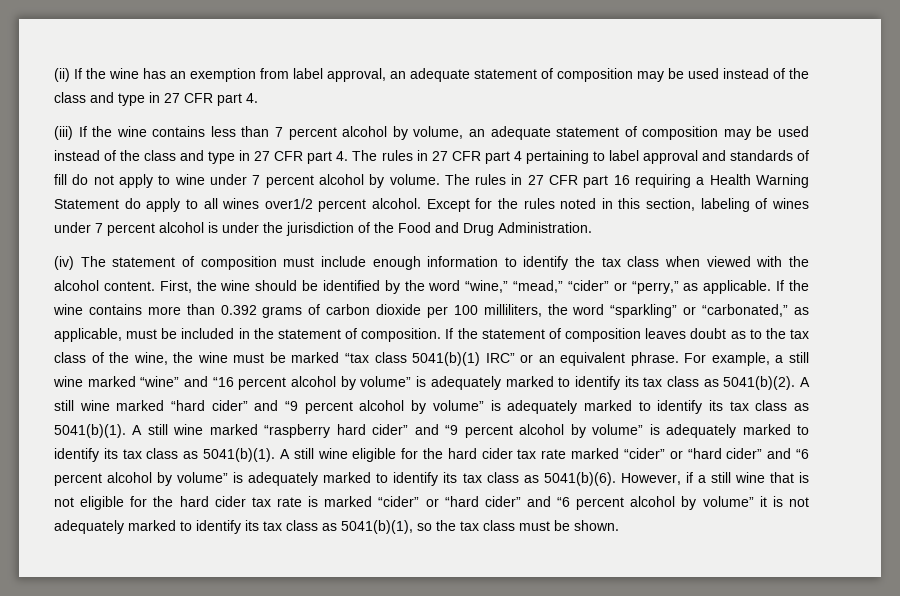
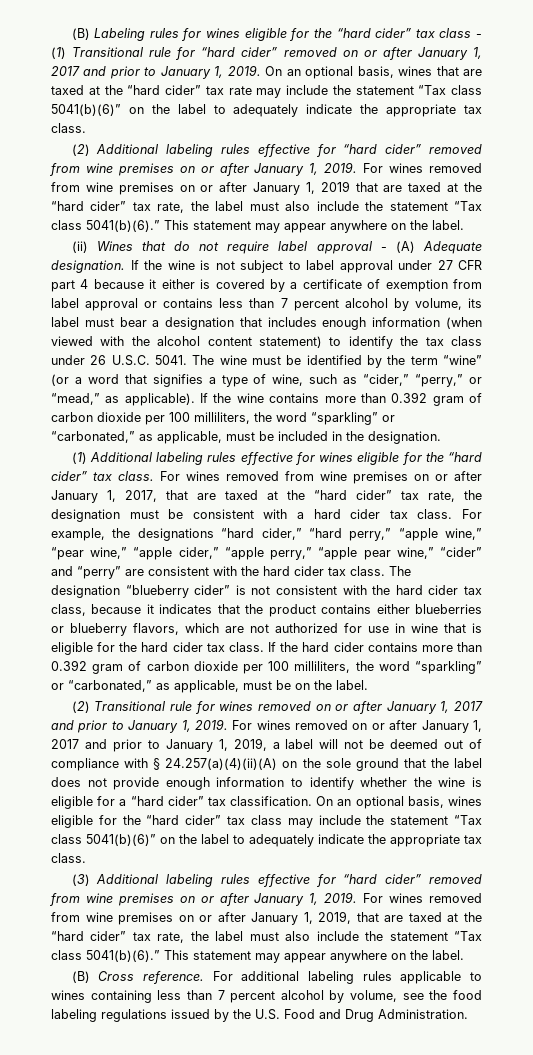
- (ii) If the wine has an exemption from label approval, an adequate statement of composition may be used instead of the class and type in 27 CFR part 4.
- (iii) If the wine contains less than 7 percent alcohol by volume, an adequate statement of composition may be used instead of the class and type in 27 CFR part 4. The rules in 27 CFR part 4 pertaining to label approval and standards of fill do not apply to wine under 7 percent alcohol by volume. The rules in 27 CFR part 16 requiring a Health Warning Statement do apply to all wines over1/2 percent alcohol. Except for the rules noted in this section, labeling of wines under 7 percent alcohol is under the jurisdiction of the Food and Drug Administration.
- (iv) The statement of composition must include enough information to identify the tax class when viewed with the alcohol content. First, the wine should be identified by the word “wine,” “mead,” “cider” or “perry,” as applicable.
+ (B) Labeling rules for wines eligible for the “hard cider” tax class - (1) Transitional rule for “hard cider” removed on or after January 1, 2017 and prior to January 1, 2019. On an optional basis, wines that are taxed at the “hard cider” tax rate may include the statement “Tax class 5041(b)(6)” on the label to adequately indicate the appropriate tax class.
+ (2) Additional labeling rules effective for “hard cider” removed from wine premises on or after January 1, 2019. For wines removed from wine premises on or after January 1, 2019 that are taxed at the “hard cider” tax rate, the label must also include the statement “Tax class 5041(b)(6).” This statement may appear anywhere on the label.
+ (ii) Wines that do not require label approval - (A) Adequate designation. If the wine is not subject to label approval under 27 CFR part 4 because it either is covered by a certificate of exemption from label approval or contains less than 7 percent alcohol by volume, its label must bear a designation that includes enough information (when viewed with the alcohol content statement) to identify the tax class under 26 U.S.C. 5041. The wine must be identified by the term “wine” (or a word that signifies a type of wine, such as “cider,” “perry,” or “mead,” as applicable).
- If the wine contains more than 0.392 grams of carbon dioxide per 100 milliliters, the word “sparkling” or “carbonated,” as applicable, must be included in the statement of composition. If the statement of composition leaves doubt as to the tax class of the wine, the wine must be marked “tax class 5041(b)(1) IRC” or an equivalent phrase. For example, a still wine marked “wine” and “16 percent alcohol by volume” is adequately marked to identify its tax class as 5041(b)(2). A still wine marked “hard cider” and “9 percent alcohol by volume” is adequately marked to identify its tax class as 5041(b)(1). A still wine marked “raspberry hard cider” and “9 percent alcohol by volume” is adequately marked to identify its tax class as 5041(b)(1). A still wine eligible for the hard cider tax rate marked “cider” or “hard cider” and “6 percent alcohol by volume” is adequately marked to identify its tax class as 5041(b)(6). However, if a still wine that is not eligible for the hard cider tax rate is marked “cider” or “hard cider” and “6 percent alcohol by volume” it is not adequately marked to identify its tax class as 5041(b)(1), so the tax class must be shown.
+ If the wine contains more than 0.392 gram of carbon dioxide per 100 milliliters, the word “sparkling” or “carbonated,” as applicable, must be included in the designation.
+ (1) Additional labeling rules effective for wines eligible for the “hard cider” tax class. For wines removed from wine premises on or after January 1, 2017, that are taxed at the “hard cider” tax rate, the designation must be consistent with a hard cider tax class. For example, the designations “hard cider,” “hard perry,” “apple wine,” “pear wine,” “apple cider,” “apple perry,” “apple pear wine,” “cider” and “perry” are consistent with the hard cider tax class. The designation “blueberry cider” is not consistent with the hard cider tax class, because it indicates that the product contains either blueberries or blueberry flavors, which are not authorized for use in wine that is eligible for the hard cider tax class. If the hard cider contains more than 0.392 gram of carbon dioxide per 100 milliliters, the word “sparkling” or “carbonated,” as applicable, must be on the label.
+ (2) Transitional rule for wines removed on or after January 1, 2017 and prior to January 1, 2019. For wines removed on or after January 1, 2017 and prior to January 1, 2019, a label will not be deemed out of compliance with § 24.257(a)(4)(ii)(A) on the sole ground that the label does not provide enough information to identify whether the wine is eligible for a “hard cider” tax classification. On an optional basis, wines eligible for the “hard cider” tax class may include the statement “Tax class 5041(b)(6)” on the label to adequately indicate the appropriate tax class.
+ (3) Additional labeling rules effective for “hard cider” removed from wine premises on or after January 1, 2019. For wines removed from wine premises on or after January 1, 2019, that are taxed at the “hard cider” tax rate, the label must also include the statement “Tax class 5041(b)(6).” This statement may appear anywhere on the label.
+ (B) Cross reference. For additional labeling rules applicable to wines containing less than 7 percent alcohol by volume, see the food labeling regulations issued by the U.S. Food and Drug Administration.

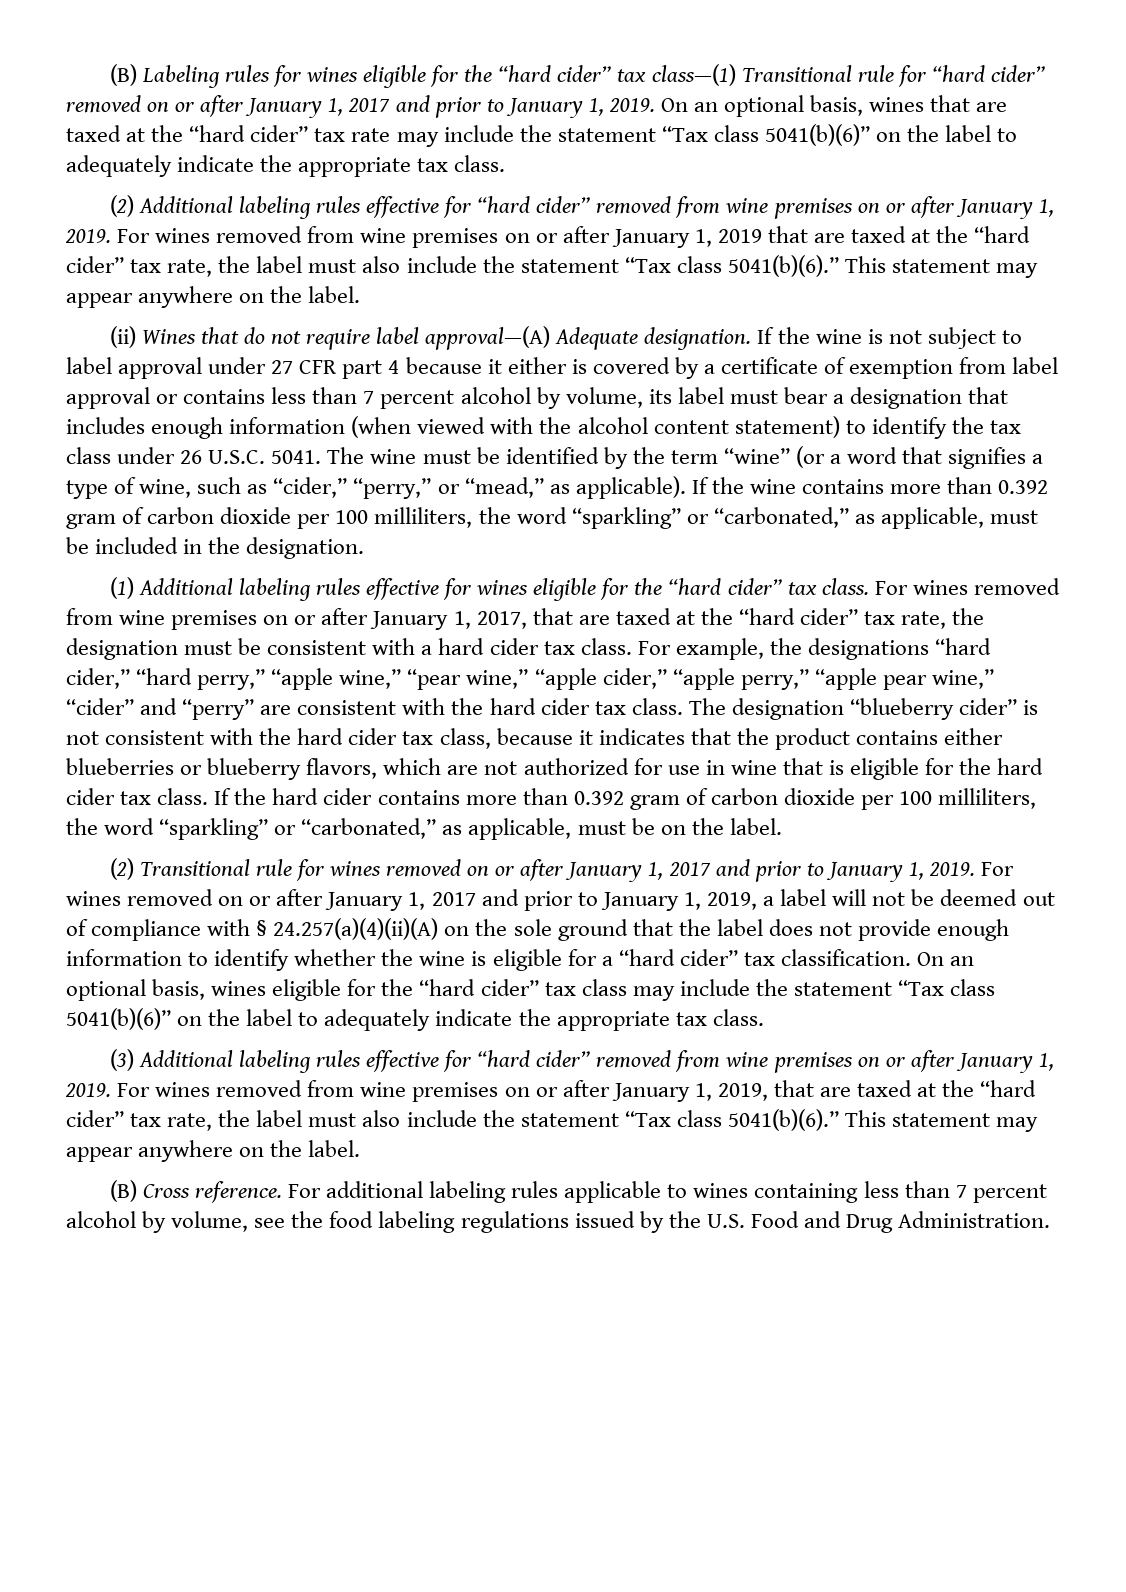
- (B) Labeling rules for wines eligible for the “hard cider” tax class - (1) Transitional rule for “hard cider” removed on or after January 1, 2017 and prior to January 1, 2019.
+ (B) Labeling rules for wines eligible for the “hard cider” tax class—(1) Transitional rule for “hard cider” removed on or after January 1, 2017 and prior to January 1, 2019.
- (ii) Wines that do not require label approval - (A) Adequate designation.
+ (ii) Wines that do not require label approval—(A) Adequate designation.

